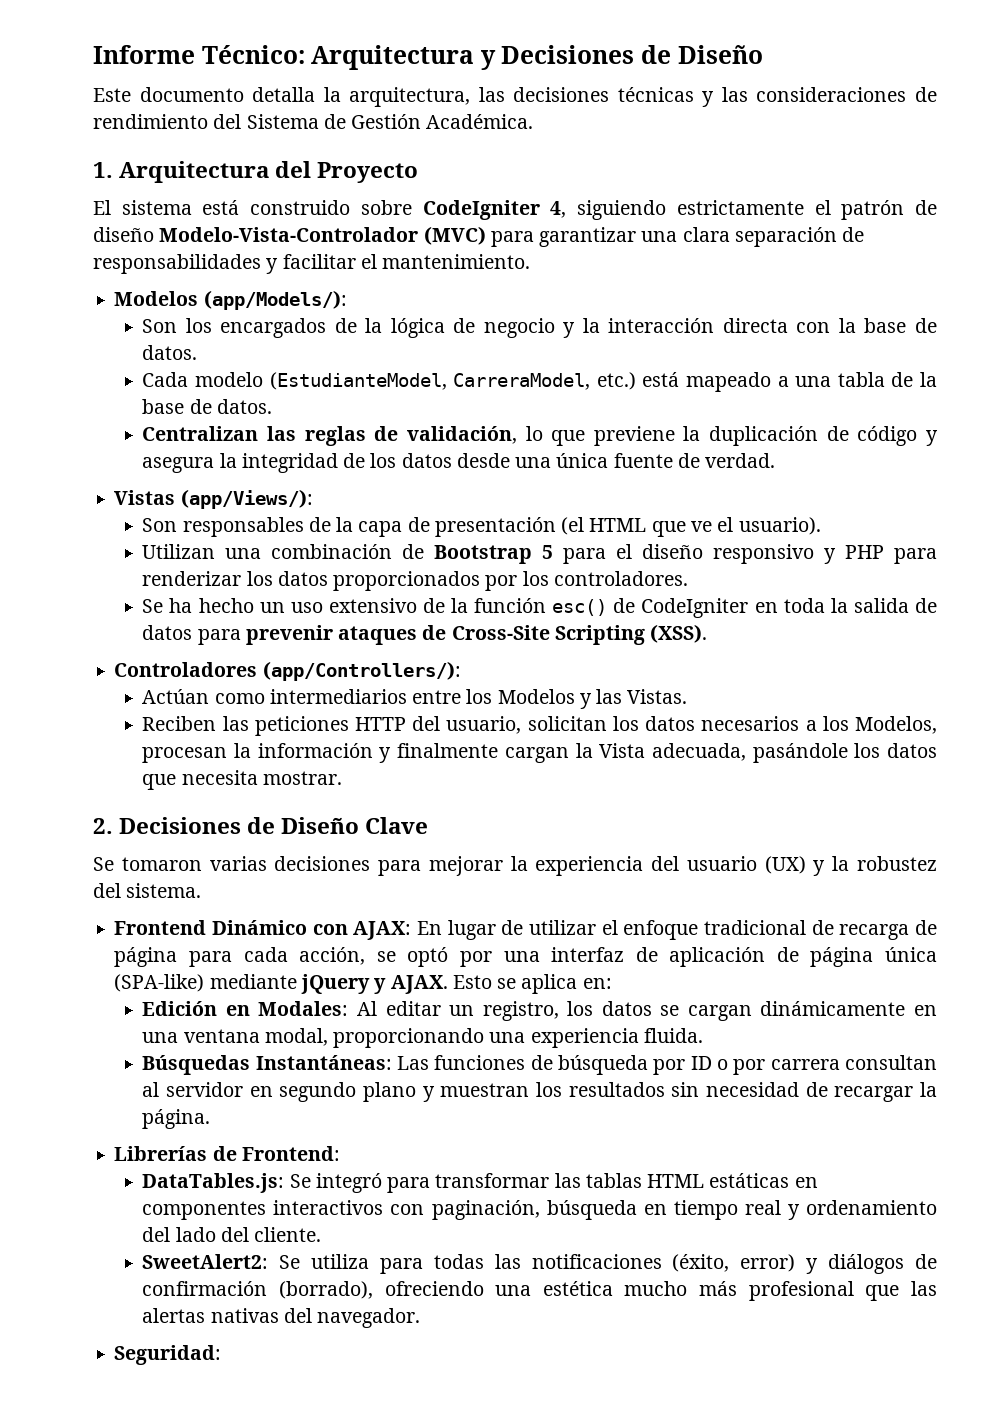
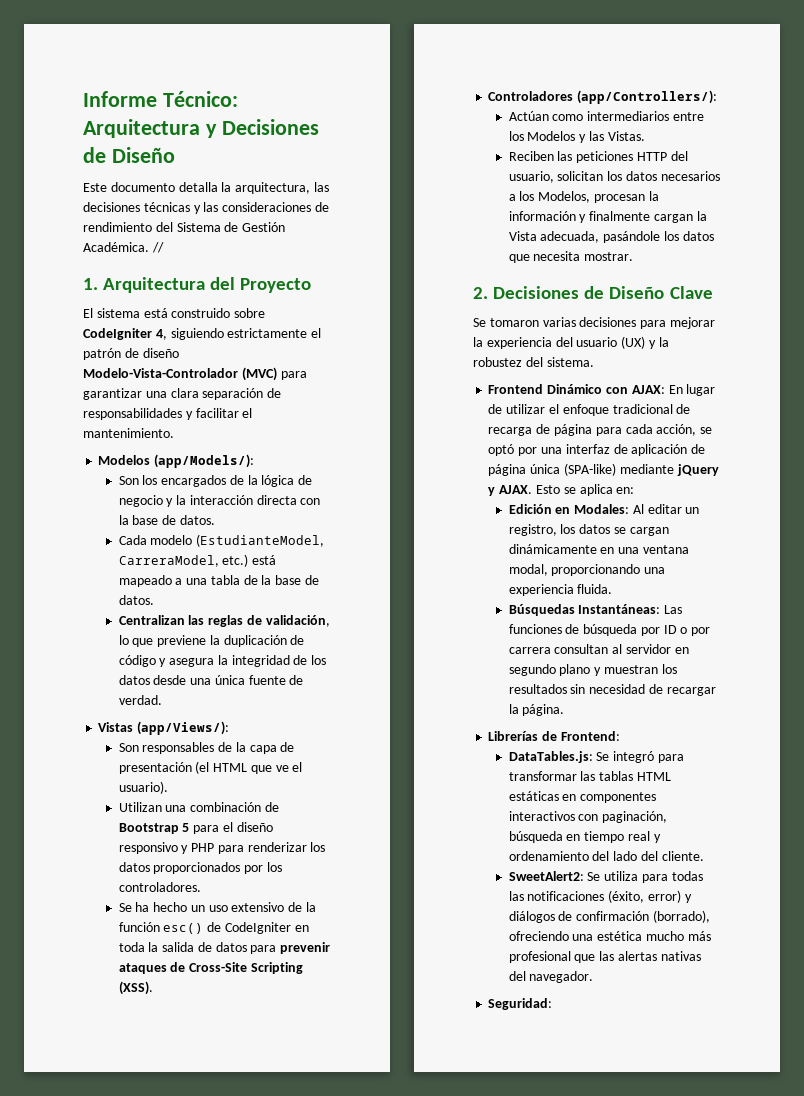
- Este documento detalla la arquitectura, las decisiones técnicas y las consideraciones de rendimiento del Sistema de Gestión Académica.
+ Este documento detalla la arquitectura, las decisiones técnicas y las consideraciones de rendimiento del Sistema de Gestión Académica. //

